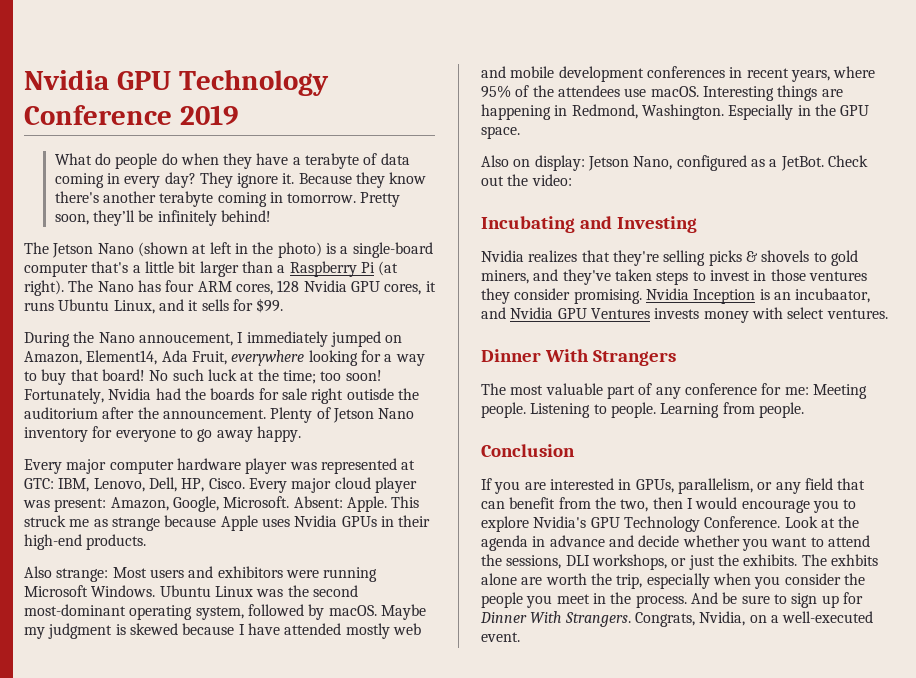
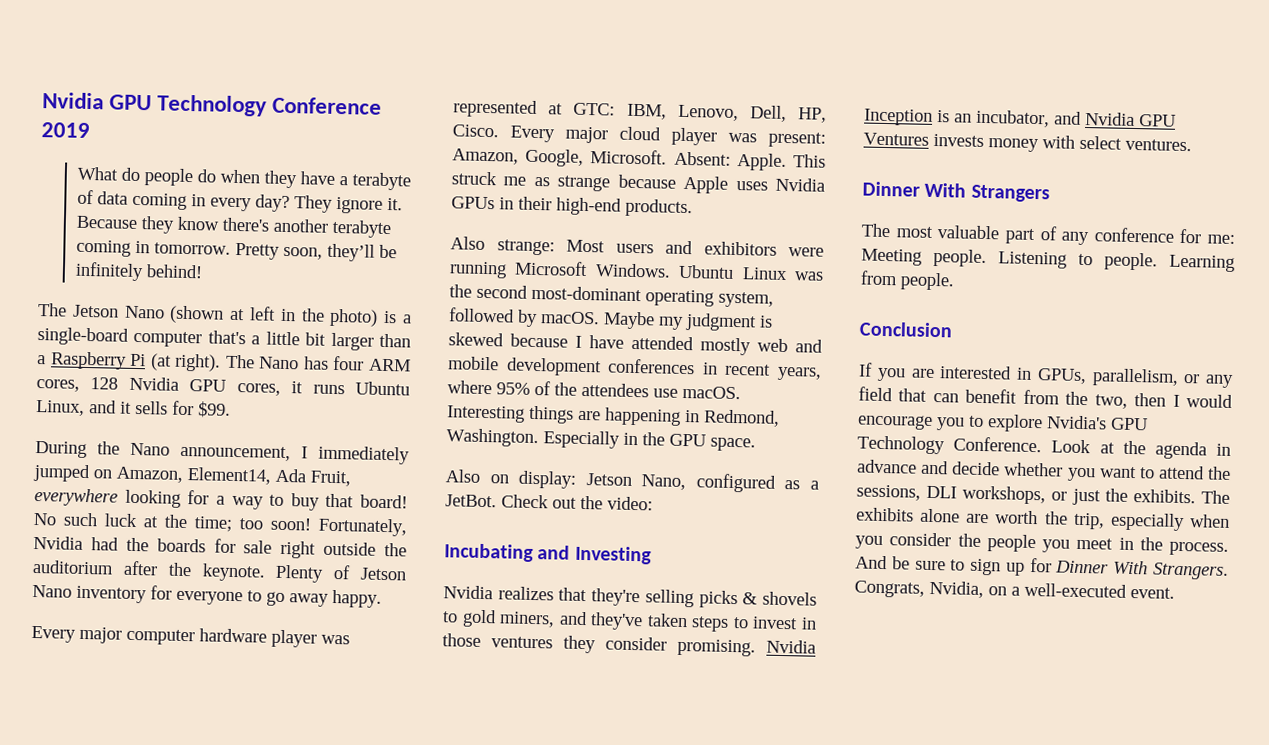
- During the Nano annoucement, I immediately jumped on Amazon, Element14, Ada Fruit, everywhere looking for a way to buy that board!
+ During the Nano announcement, I immediately jumped on Amazon, Element14, Ada Fruit, everywhere looking for a way to buy that board!
- Fortunately, Nvidia had the boards for sale right outisde the auditorium after the announcement.
+ Fortunately, Nvidia had the boards for sale right outside the auditorium after the keynote.
- Nvidia Inception is an incubaator, and Nvidia GPU Ventures invests money with select ventures.
+ Nvidia Inception is an incubator, and Nvidia GPU Ventures invests money with select ventures.
- The exhbits alone are worth the trip, especially when you consider the people you meet in the process.
+ The exhibits alone are worth the trip, especially when you consider the people you meet in the process.

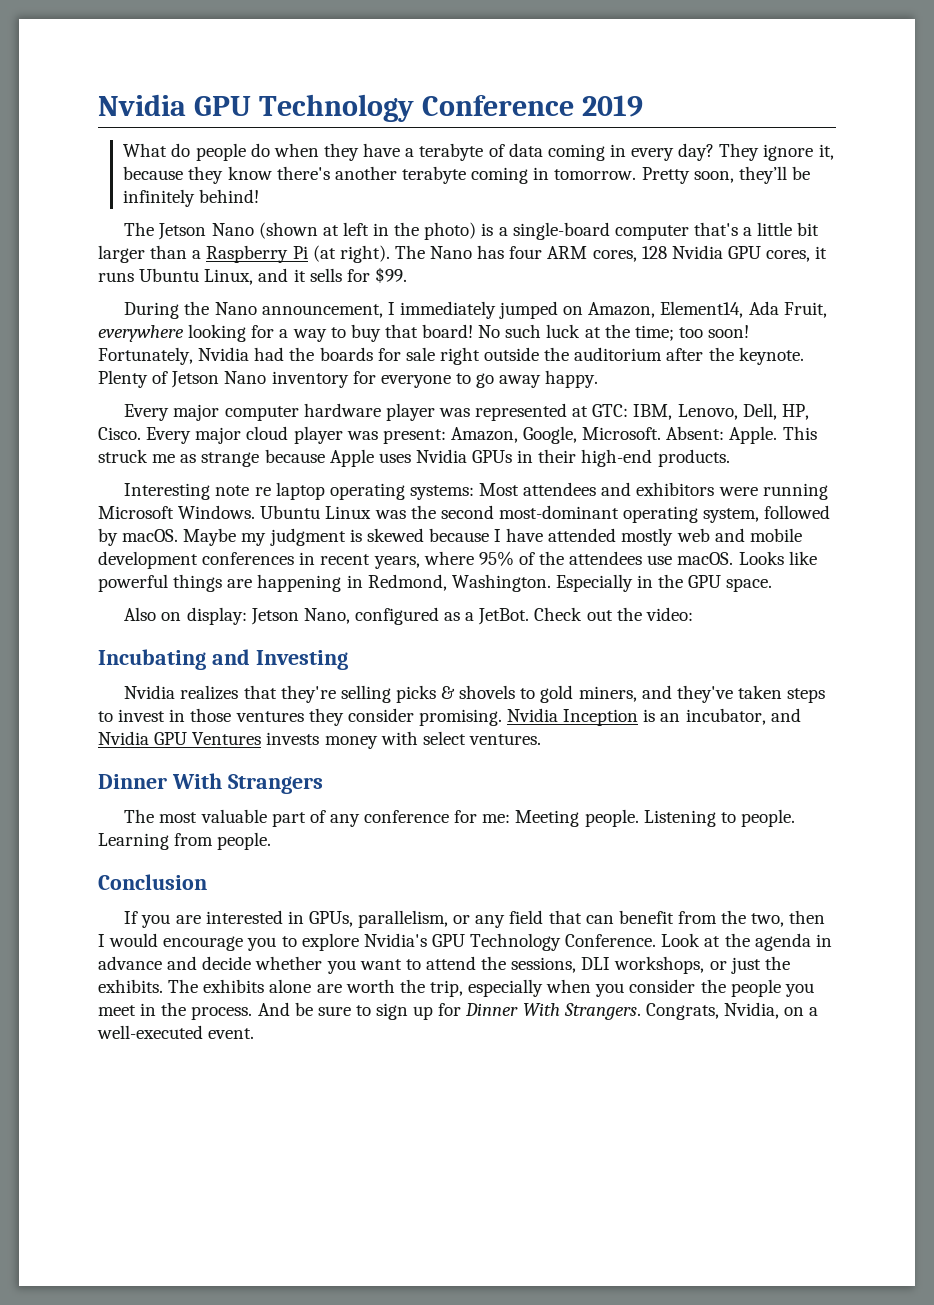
- They ignore it. Because they know there's another terabyte coming in tomorrow.
+ They ignore it, because they know there's another terabyte coming in tomorrow.
- Also strange: Most users and exhibitors were running Microsoft Windows.
+ Interesting note re laptop operating systems: Most attendees and exhibitors were running Microsoft Windows.
- Interesting things are happening in Redmond, Washington.
+ Looks like powerful things are happening in Redmond, Washington.

